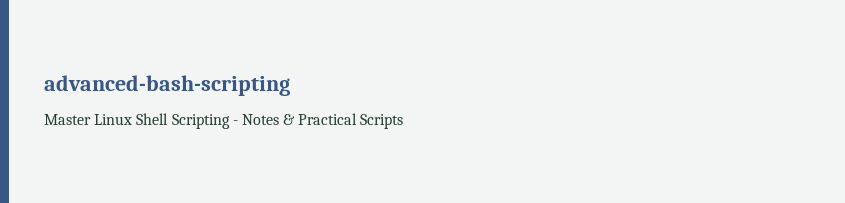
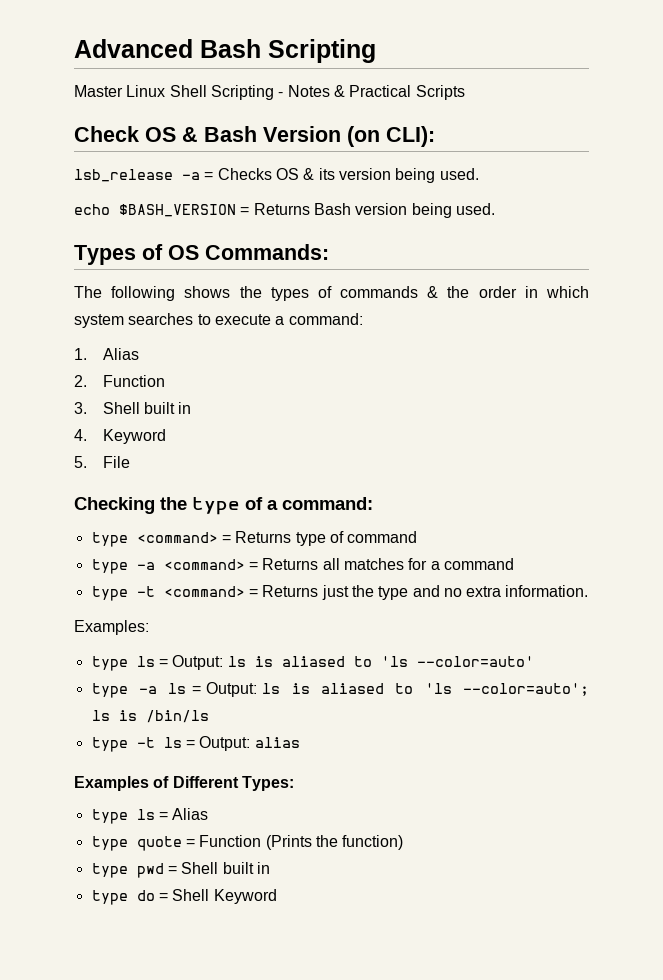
- advanced-bash-scripting
+ Advanced Bash Scripting
+ Check OS & Bash Version (on CLI):
+ lsb_release -a = Checks OS & its version being used.
+ echo $BASH_VERSION = Returns Bash version being used.
+ Types of OS Commands:
+ The following shows the types of commands & the order in which system searches to execute a command:
+ 1. Alias
+ 2. Function
+ 3. Shell built in
+ 4. Keyword
+ 5. File
+ Checking the type of a command:
+ type <command> = Returns type of command
+ type -a <command> = Returns all matches for a command
+ type -t <command> = Returns just the type and no extra information.
+ Examples:
+ type ls = Output: ls is aliased to 'ls --color=auto'
+ type -a ls = Output: ls is aliased to 'ls --color=auto'; ls is /bin/ls
+ type -t ls = Output: alias
+ Examples of Different Types:
+ type ls = Alias
+ type quote = Function (Prints the function)
+ type pwd = Shell built in
+ type do = Shell Keyword

